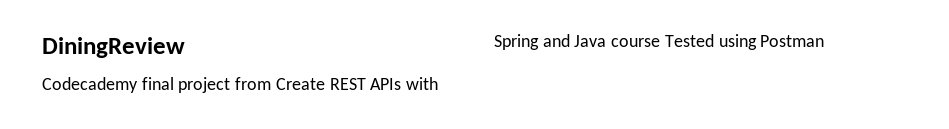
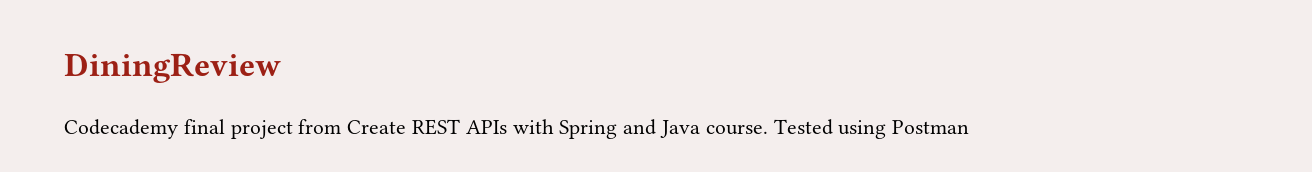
- Codecademy final project from Create REST APIs with Spring and Java course Tested using Postman
+ Codecademy final project from Create REST APIs with Spring and Java course. Tested using Postman

